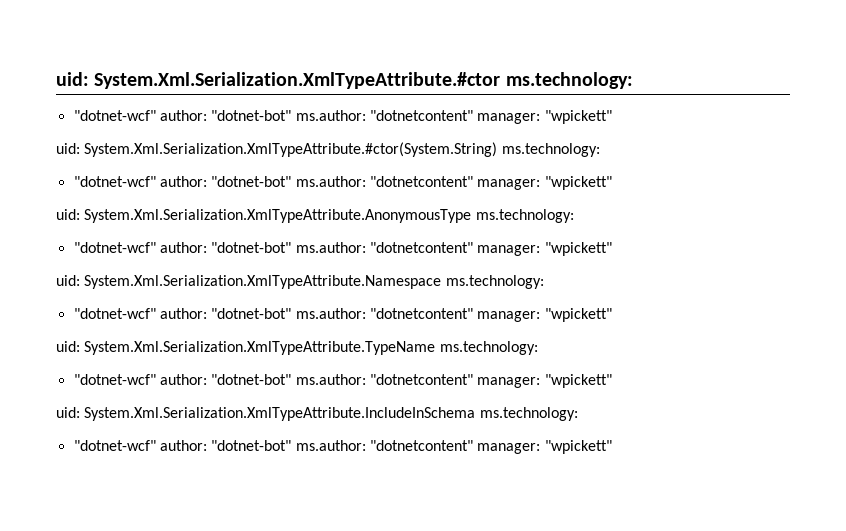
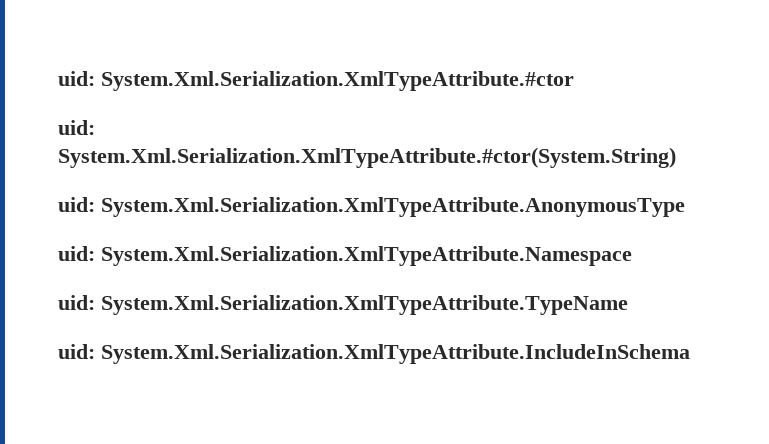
- uid: System.Xml.Serialization.XmlTypeAttribute.#ctor ms.technology:
- "dotnet-wcf" author: "dotnet-bot" ms.author: "dotnetcontent" manager: "wpickett"
- uid: System.Xml.Serialization.XmlTypeAttribute.#ctor(System.String) ms.technology:
- "dotnet-wcf" author: "dotnet-bot" ms.author: "dotnetcontent" manager: "wpickett"
- uid: System.Xml.Serialization.XmlTypeAttribute.AnonymousType ms.technology:
- "dotnet-wcf" author: "dotnet-bot" ms.author: "dotnetcontent" manager: "wpickett"
- uid: System.Xml.Serialization.XmlTypeAttribute.Namespace ms.technology:
- "dotnet-wcf" author: "dotnet-bot" ms.author: "dotnetcontent" manager: "wpickett"
- uid: System.Xml.Serialization.XmlTypeAttribute.TypeName ms.technology:
- "dotnet-wcf" author: "dotnet-bot" ms.author: "dotnetcontent" manager: "wpickett"
- uid: System.Xml.Serialization.XmlTypeAttribute.IncludeInSchema ms.technology:
- "dotnet-wcf" author: "dotnet-bot" ms.author: "dotnetcontent" manager: "wpickett"
+ uid: System.Xml.Serialization.XmlTypeAttribute.#ctor
+ uid: System.Xml.Serialization.XmlTypeAttribute.#ctor(System.String)
+ uid: System.Xml.Serialization.XmlTypeAttribute.AnonymousType
+ uid: System.Xml.Serialization.XmlTypeAttribute.Namespace
+ uid: System.Xml.Serialization.XmlTypeAttribute.TypeName
+ uid: System.Xml.Serialization.XmlTypeAttribute.IncludeInSchema

